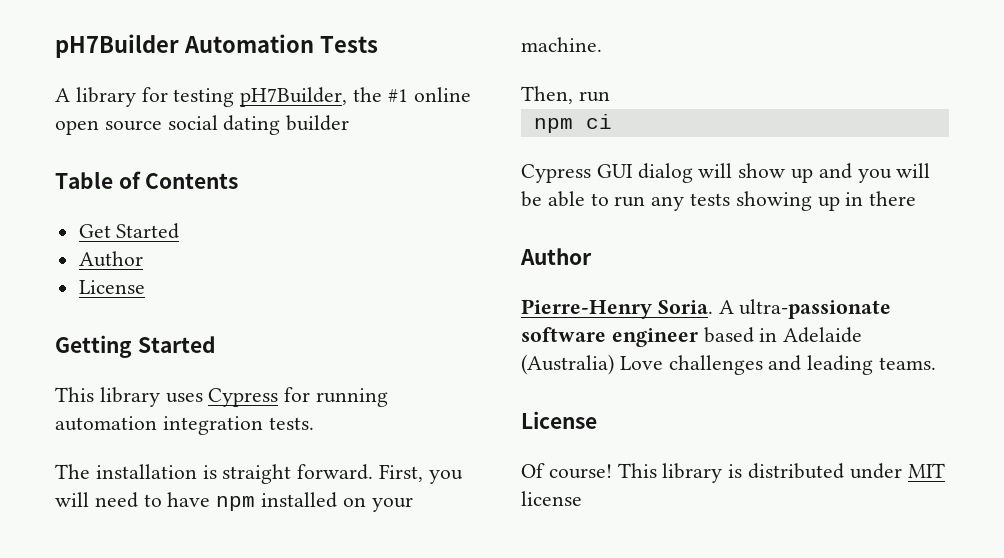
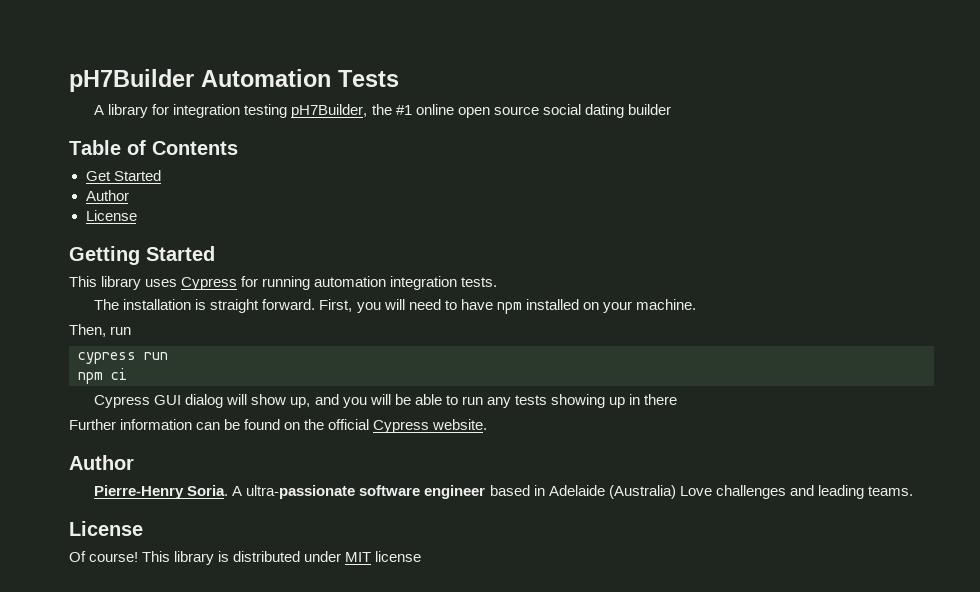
- A library for testing pH7Builder, the #1 online open source social dating builder
+ A library for integration testing pH7Builder, the #1 online open source social dating builder
+ cypress run
- Cypress GUI dialog will show up and you will be able to run any tests showing up in there
+ Cypress GUI dialog will show up, and you will be able to run any tests showing up in there
+ Further information can be found on the official Cypress website.

